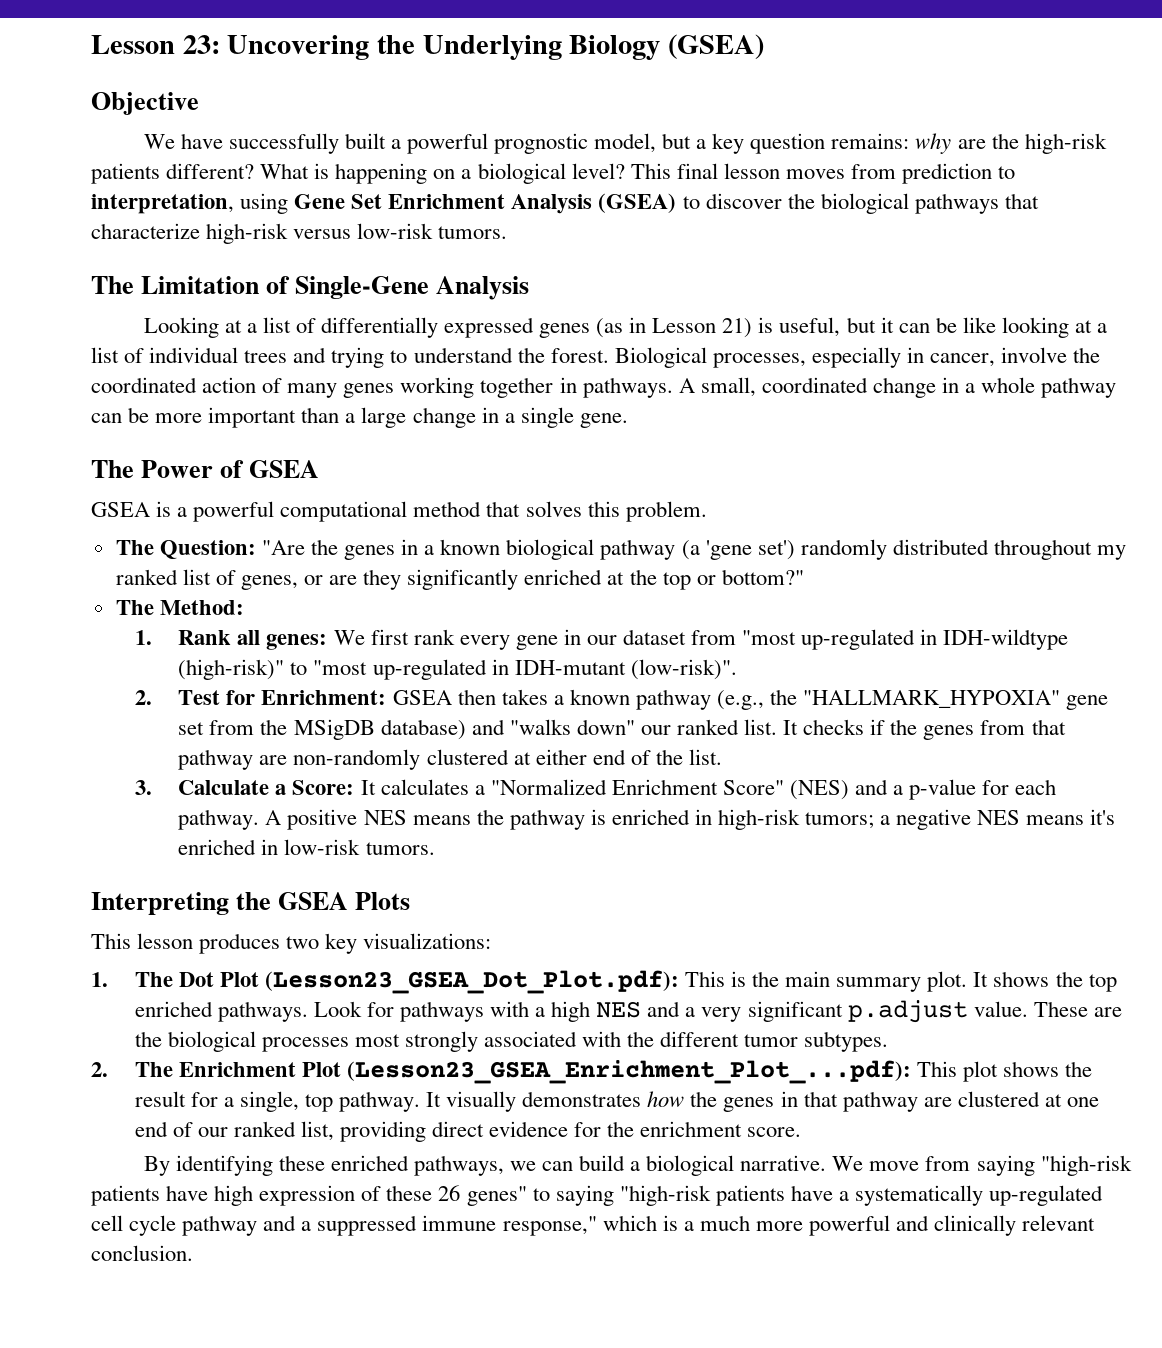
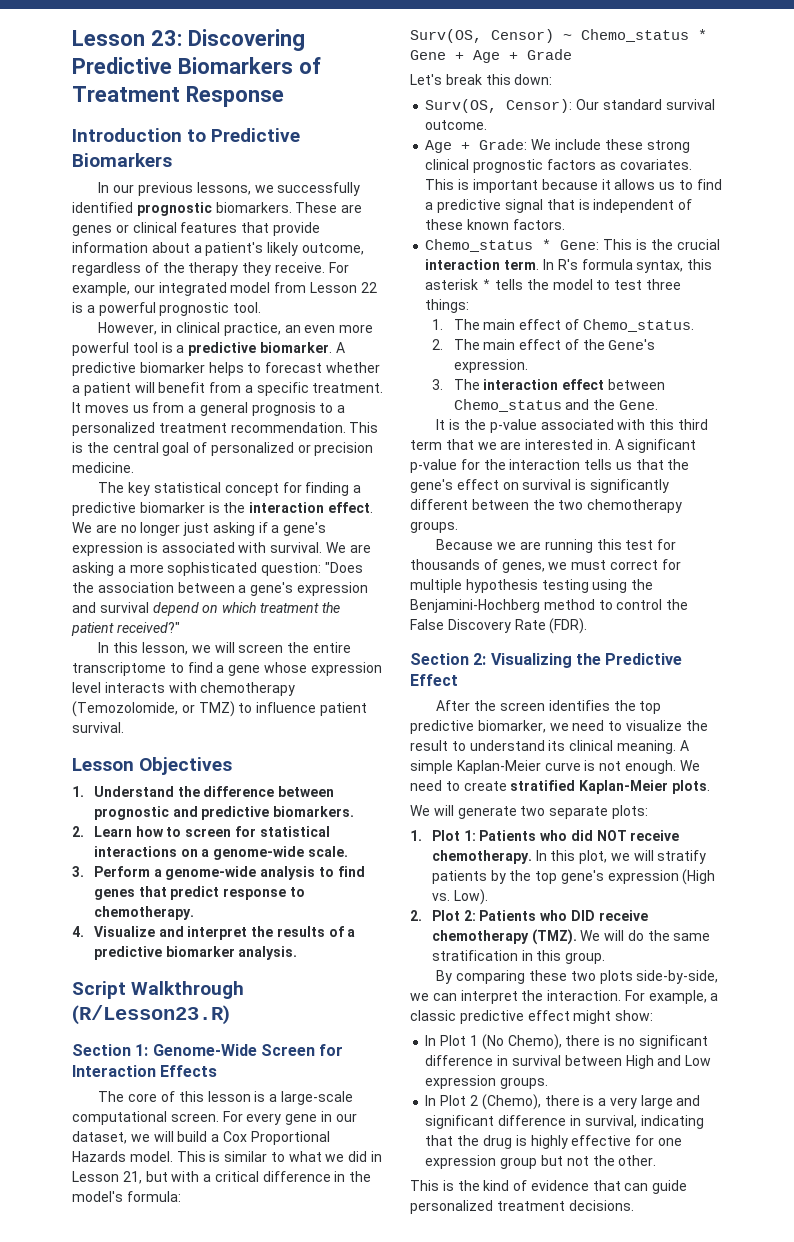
- Lesson 23: Uncovering the Underlying Biology (GSEA)
- Objective
- We have successfully built a powerful prognostic model, but a key question remains: why are the high-risk patients different? What is happening on a biological level? This final lesson moves from prediction to interpretation, using Gene Set Enrichment Analysis (GSEA) to discover the biological pathways that characterize high-risk versus low-risk tumors.
- The Limitation of Single-Gene Analysis
- Looking at a list of differentially expressed genes (as in Lesson 21) is useful, but it can be like looking at a list of individual trees and trying to understand the forest. Biological processes, especially in cancer, involve the coordinated action of many genes working together in pathways. A small, coordinated change in a whole pathway can be more important than a large change in a single gene.
- The Power of GSEA
- GSEA is a powerful computational method that solves this problem.
- The Question: "Are the genes in a known biological pathway (a 'gene set') randomly distributed throughout my ranked list of genes, or are they significantly enriched at the top or bottom?"
- The Method:
- 1. Rank all genes: We first rank every gene in our dataset from "most up-regulated in IDH-wildtype (high-risk)" to "most up-regulated in IDH-mutant (low-risk)".
- 2. Test for Enrichment: GSEA then takes a known pathway (e.g., the "HALLMARK_HYPOXIA" gene set from the MSigDB database) and "walks down" our ranked list. It checks if the genes from that pathway are non-randomly clustered at either end of the list.
- 3. Calculate a Score: It calculates a "Normalized Enrichment Score" (NES) and a p-value for each pathway. A positive NES means the pathway is enriched in high-risk tumors; a negative NES means it's enriched in low-risk tumors.
- Interpreting the GSEA Plots
- This lesson produces two key visualizations:
- 1. The Dot Plot (Lesson23_GSEA_Dot_Plot.pdf): This is the main summary plot. It shows the top enriched pathways. Look for pathways with a high NES and a very significant p.adjust value. These are the biological processes most strongly associated with the different tumor subtypes.
- 2. The Enrichment Plot (Lesson23_GSEA_Enrichment_Plot_...pdf): This plot shows the result for a single, top pathway. It visually demonstrates how the genes in that pathway are clustered at one end of our ranked list, providing direct evidence for the enrichment score.
- By identifying these enriched pathways, we can build a biological narrative. We move from saying "high-risk patients have high expression of these 26 genes" to saying "high-risk patients have a systematically up-regulated cell cycle pathway and a suppressed immune response," which is a much more powerful and clinically relevant conclusion.
+ Lesson 23: Discovering Predictive Biomarkers of Treatment Response
+ Introduction to Predictive Biomarkers
+ In our previous lessons, we successfully identified prognostic biomarkers. These are genes or clinical features that provide information about a patient's likely outcome, regardless of the therapy they receive. For example, our integrated model from Lesson 22 is a powerful prognostic tool.
+ However, in clinical practice, an even more powerful tool is a predictive biomarker. A predictive biomarker helps to forecast whether a patient will benefit from a specific treatment. It moves us from a general prognosis to a personalized treatment recommendation. This is the central goal of personalized or precision medicine.
+ The key statistical concept for finding a predictive biomarker is the interaction effect. We are no longer just asking if a gene's expression is associated with survival. We are asking a more sophisticated question: "Does the association between a gene's expression and survival depend on which treatment the patient received?"
+ In this lesson, we will screen the entire transcriptome to find a gene whose expression level interacts with chemotherapy (Temozolomide, or TMZ) to influence patient survival.
+ Lesson Objectives
+ 1. Understand the difference between prognostic and predictive biomarkers.
+ 2. Learn how to screen for statistical interactions on a genome-wide scale.
+ 3. Perform a genome-wide analysis to find genes that predict response to chemotherapy.
+ 4. Visualize and interpret the results of a predictive biomarker analysis.
+ Script Walkthrough (R/Lesson23.R)
+ Section 1: Genome-Wide Screen for Interaction Effects
+ The core of this lesson is a large-scale computational screen. For every gene in our dataset, we will build a Cox Proportional Hazards model. This is similar to what we did in Lesson 21, but with a critical difference in the model's formula:
+ Surv(OS, Censor) ~ Chemo_status * Gene + Age + Grade
+ Let's break this down:
+ Surv(OS, Censor): Our standard survival outcome.
+ Age + Grade: We include these strong clinical prognostic factors as covariates. This is important because it allows us to find a predictive signal that is independent of these known factors.
+ Chemo_status * Gene: This is the crucial interaction term. In R's formula syntax, this asterisk * tells the model to test three things:
+ 1. The main effect of Chemo_status.
+ 2. The main effect of the Gene's expression.
+ 3. The interaction effect between Chemo_status and the Gene.
+ It is the p-value associated with this third term that we are interested in. A significant p-value for the interaction tells us that the gene's effect on survival is significantly different between the two chemotherapy groups.
+ Because we are running this test for thousands of genes, we must correct for multiple hypothesis testing using the Benjamini-Hochberg method to control the False Discovery Rate (FDR).
+ Section 2: Visualizing the Predictive Effect
+ After the screen identifies the top predictive biomarker, we need to visualize the result to understand its clinical meaning. A simple Kaplan-Meier curve is not enough. We need to create stratified Kaplan-Meier plots.
+ We will generate two separate plots:
+ 1. Plot 1: Patients who did NOT receive chemotherapy. In this plot, we will stratify patients by the top gene's expression (High vs. Low).
+ 2. Plot 2: Patients who DID receive chemotherapy (TMZ). We will do the same stratification in this group.
+ By comparing these two plots side-by-side, we can interpret the interaction. For example, a classic predictive effect might show:
+ In Plot 1 (No Chemo), there is no significant difference in survival between High and Low expression groups.
+ In Plot 2 (Chemo), there is a very large and significant difference in survival, indicating that the drug is highly effective for one expression group but not the other.
+ This is the kind of evidence that can guide personalized treatment decisions.

